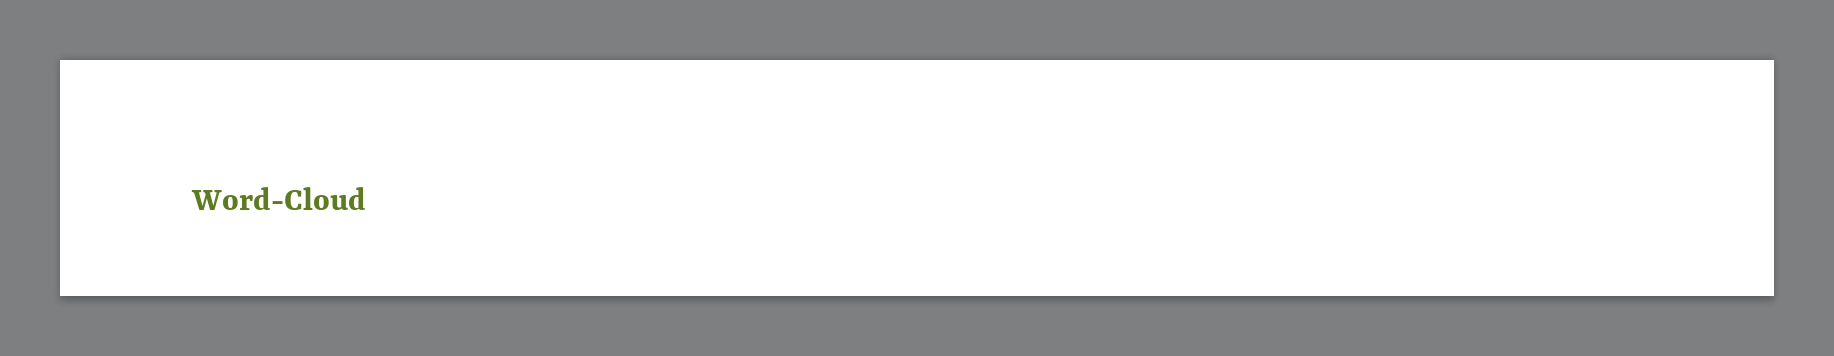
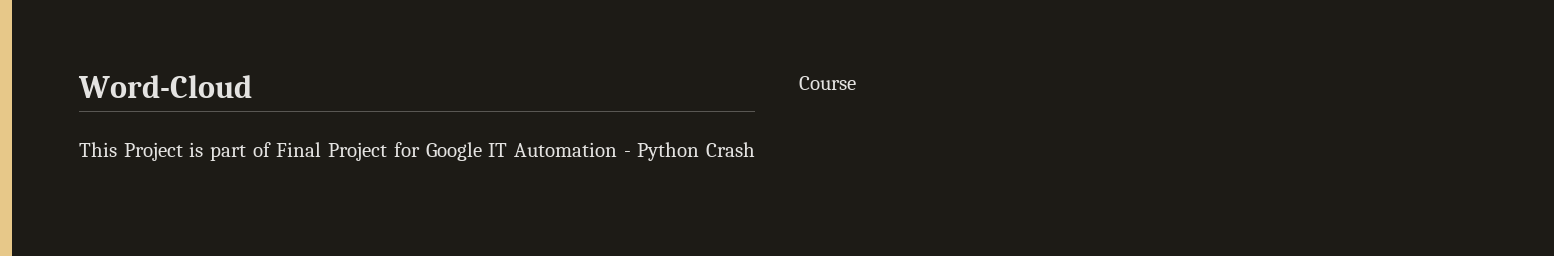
+ This Project is part of Final Project for Google IT Automation - Python Crash Course

